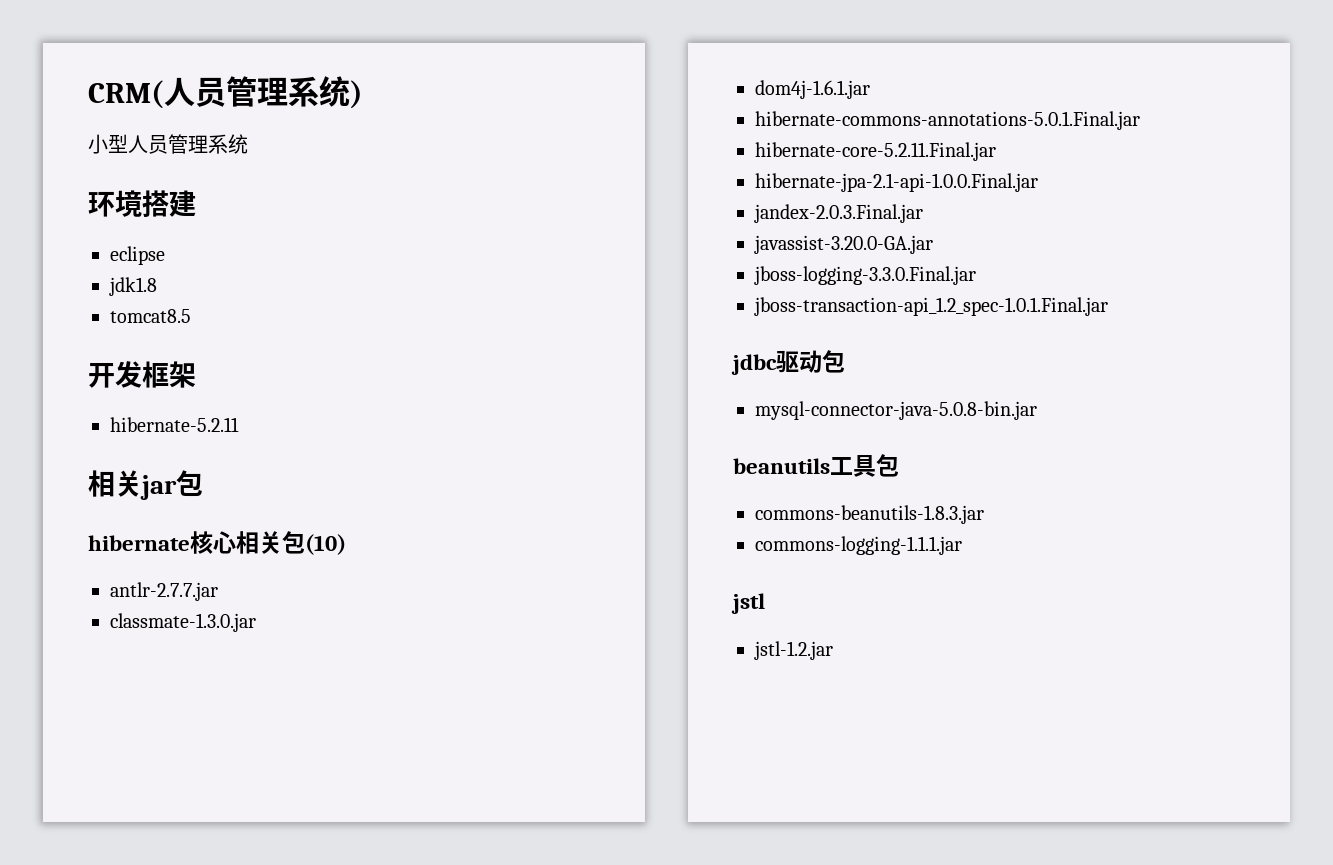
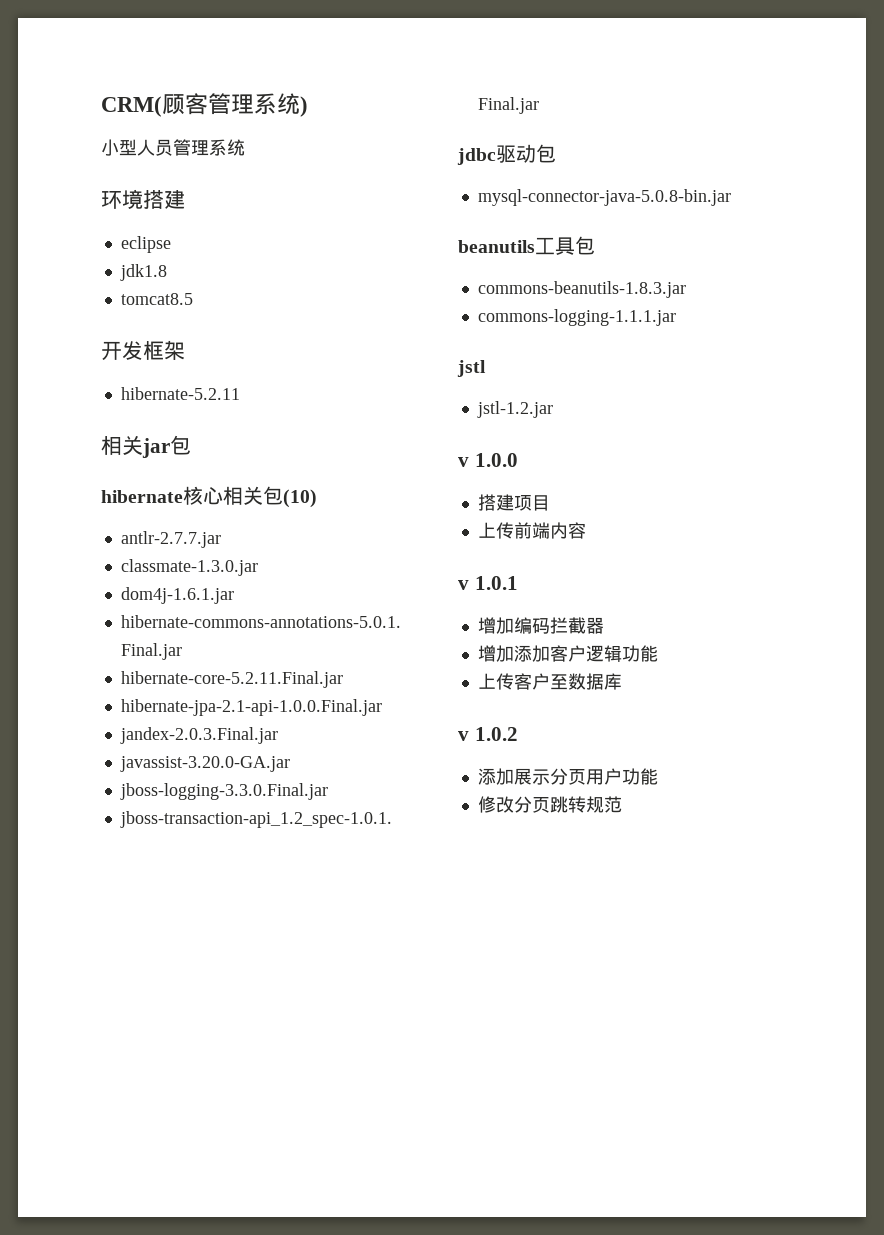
- CRM(人员管理系统)
+ CRM(顾客管理系统)
+ v 1.0.0
+ 搭建项目
+ 上传前端内容
+ v 1.0.1
+ 增加编码拦截器
+ 增加添加客户逻辑功能
+ 上传客户至数据库
+ v 1.0.2
+ 添加展示分页用户功能
+ 修改分页跳转规范

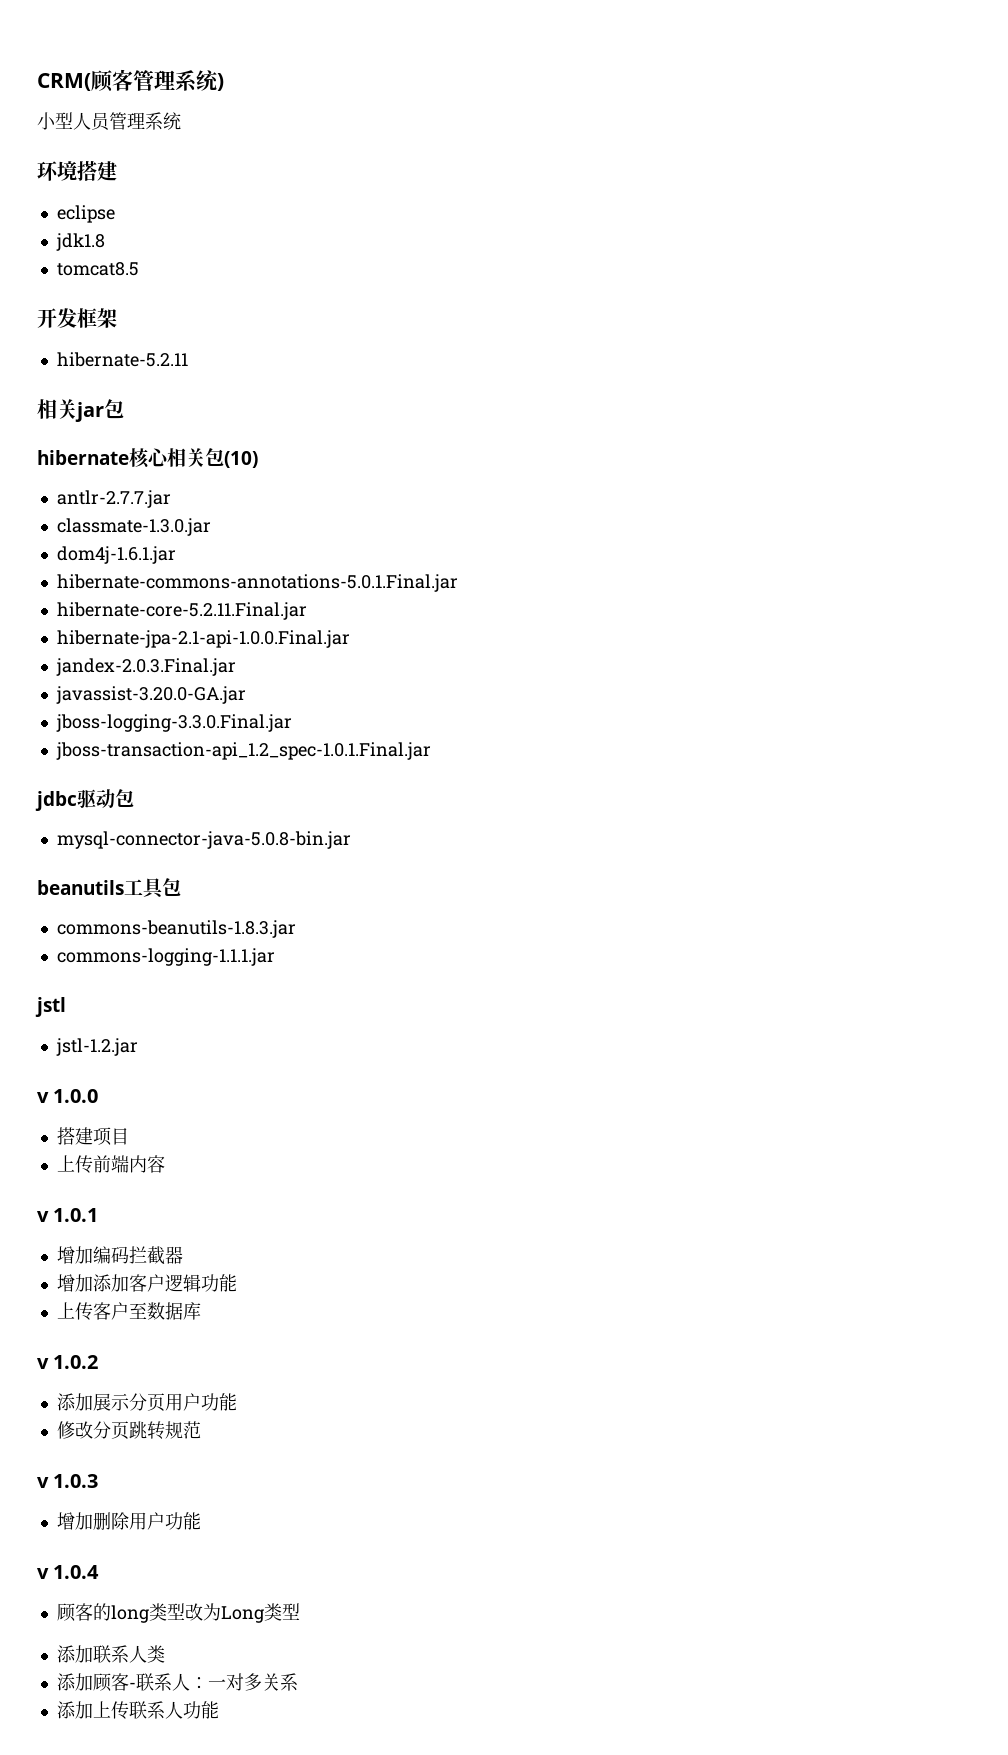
+ v 1.0.3
+ 增加删除用户功能
+ v 1.0.4
+ 顾客的long类型改为Long类型
+ 添加联系人类
+ 添加顾客-联系人：一对多关系
+ 添加上传联系人功能

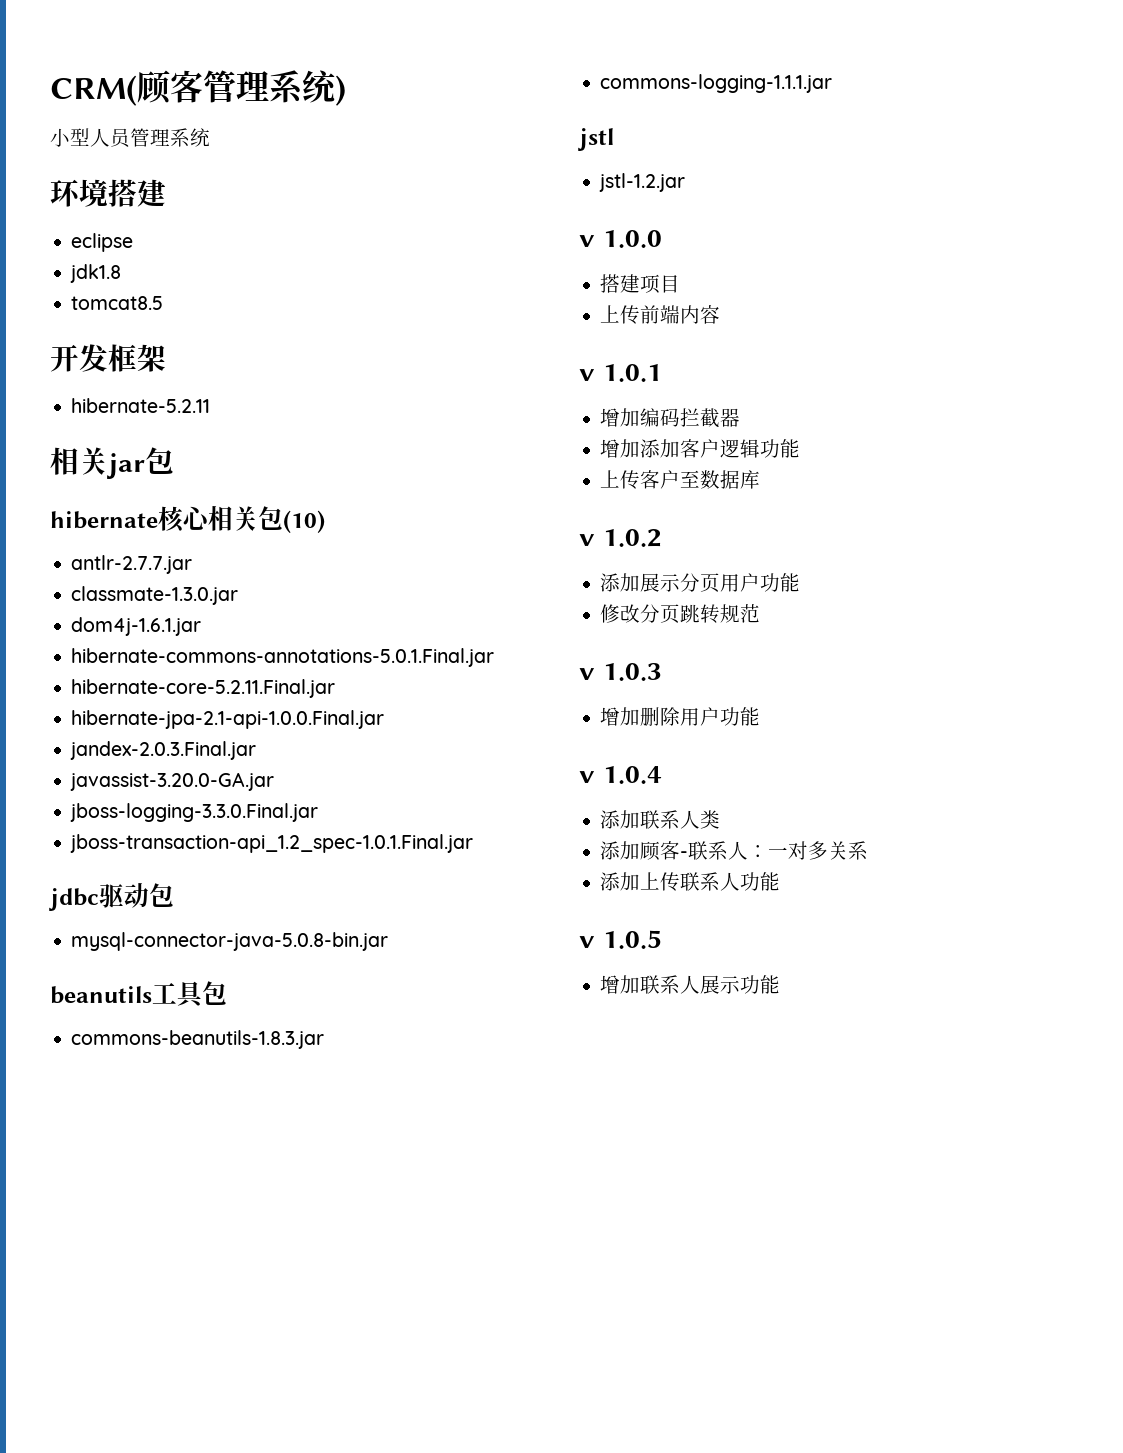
- 顾客的long类型改为Long类型
+ v 1.0.5
+ 增加联系人展示功能

